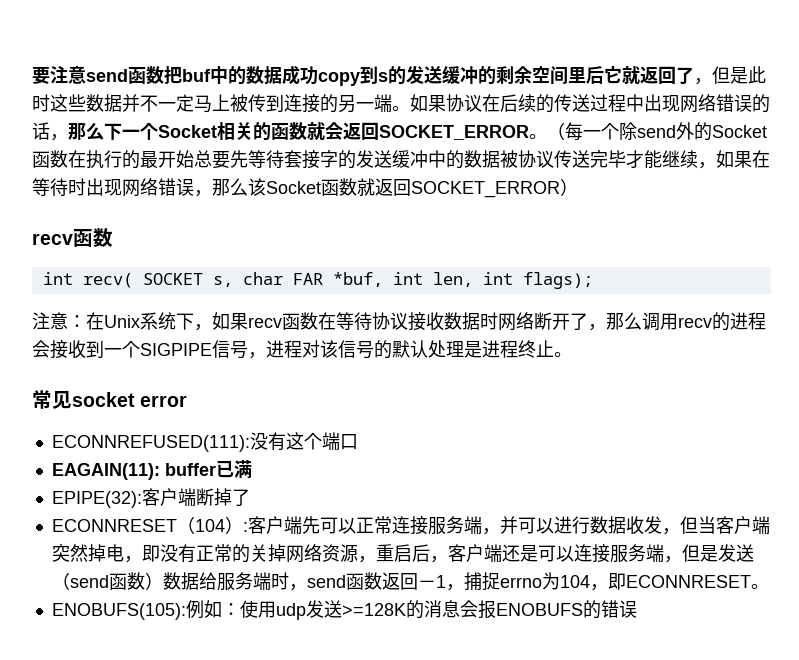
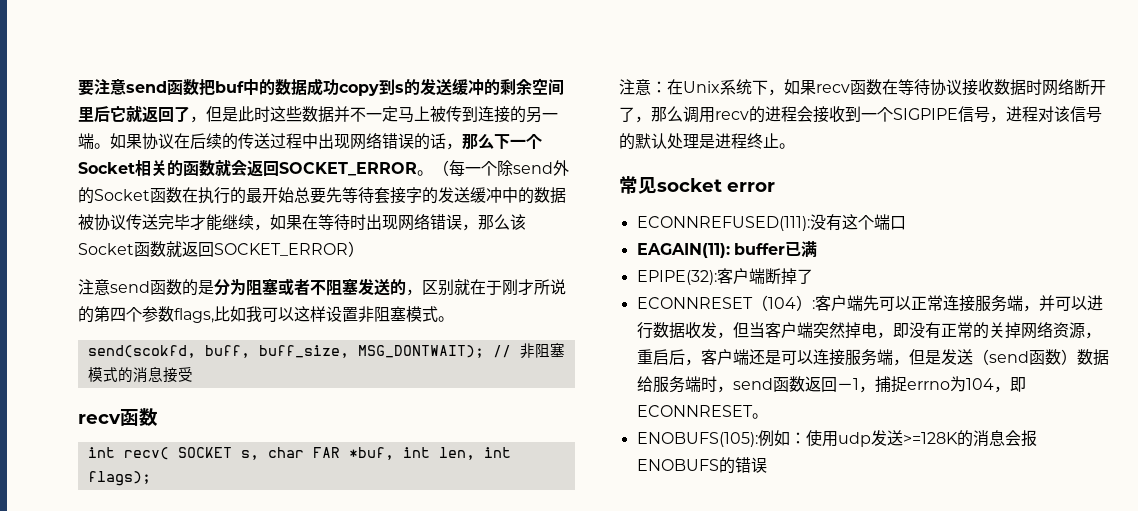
+ 注意send函数的是分为阻塞或者不阻塞发送的，区别就在于刚才所说的第四个参数flags,比如我可以这样设置非阻塞模式。
+ send(scokfd, buff, buff_size, MSG_DONTWAIT); // 非阻塞模式的消息接受

